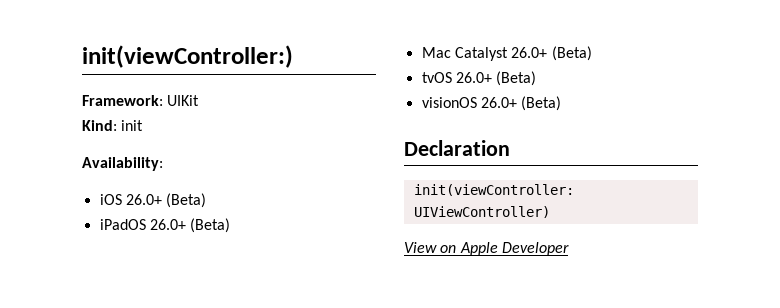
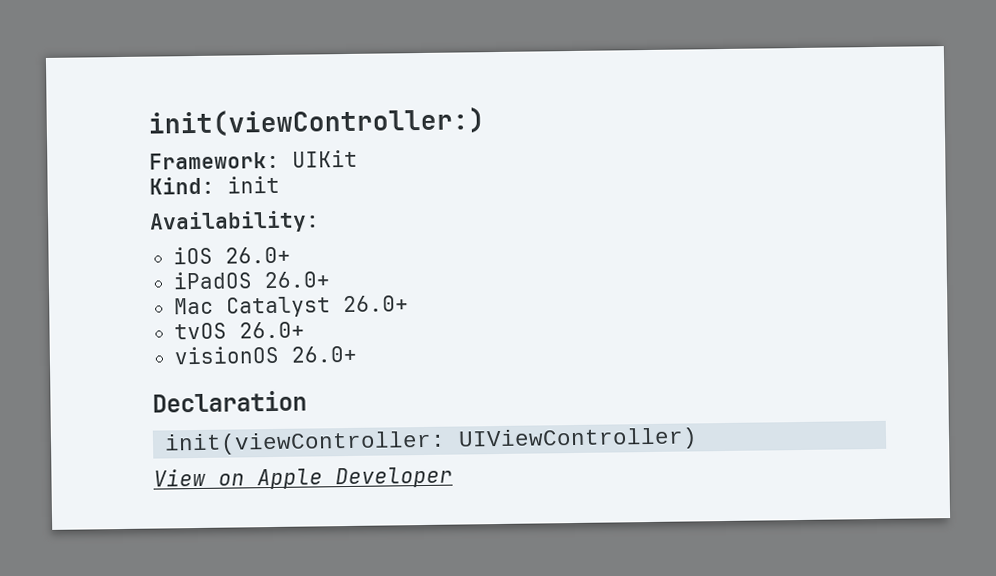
- iOS 26.0+ (Beta)
+ iOS 26.0+
- iPadOS 26.0+ (Beta)
+ iPadOS 26.0+
- Mac Catalyst 26.0+ (Beta)
+ Mac Catalyst 26.0+
- tvOS 26.0+ (Beta)
+ tvOS 26.0+
- visionOS 26.0+ (Beta)
+ visionOS 26.0+

